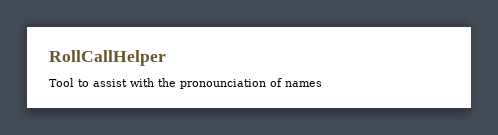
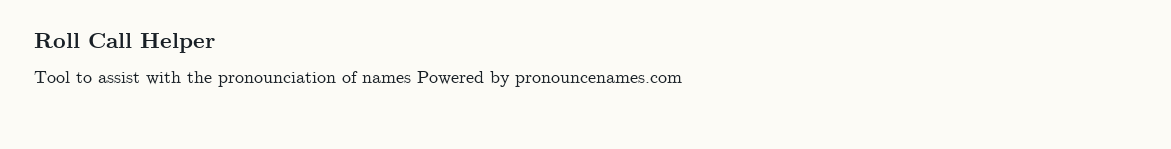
- RollCallHelper
+ Roll Call Helper
- Tool to assist with the pronounciation of names
+ Tool to assist with the pronounciation of names Powered by pronouncenames.com

